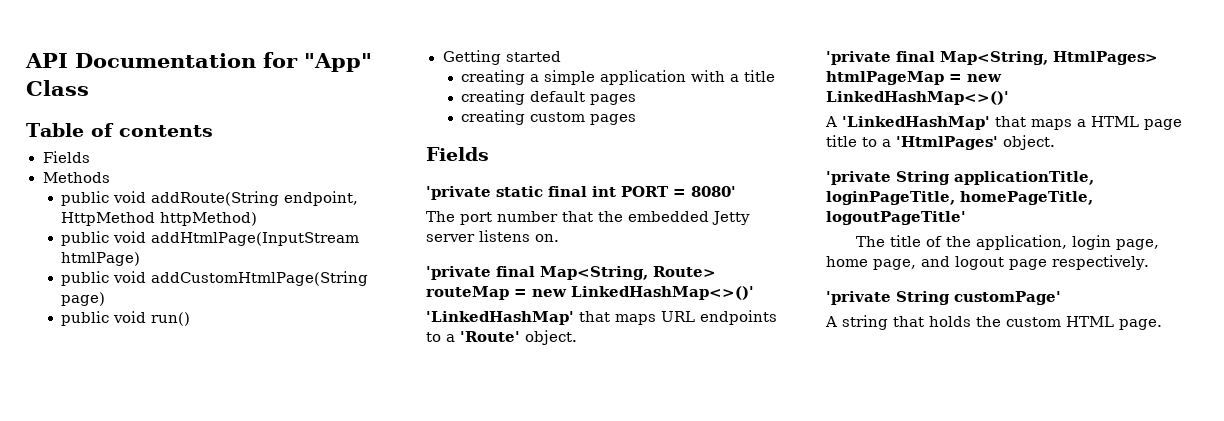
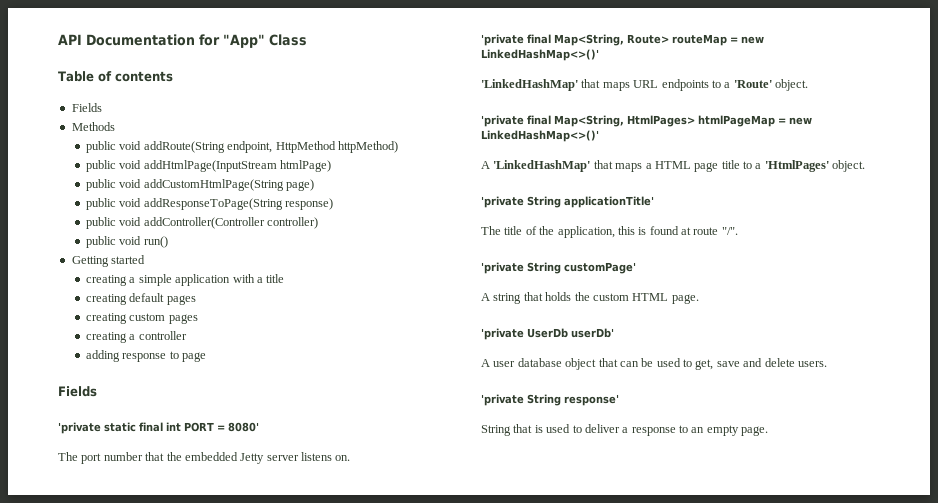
+ public void addResponseToPage(String response)
+ public void addController(Controller controller)
+ creating a controller
+ adding response to page
- 'private String applicationTitle, loginPageTitle, homePageTitle, logoutPageTitle'
+ 'private String applicationTitle'
- The title of the application, login page, home page, and logout page respectively.
+ The title of the application, this is found at route "/".
+ 'private UserDb userDb'
+ A user database object that can be used to get, save and delete users.
+ 'private String response'
+ String that is used to deliver a response to an empty page.

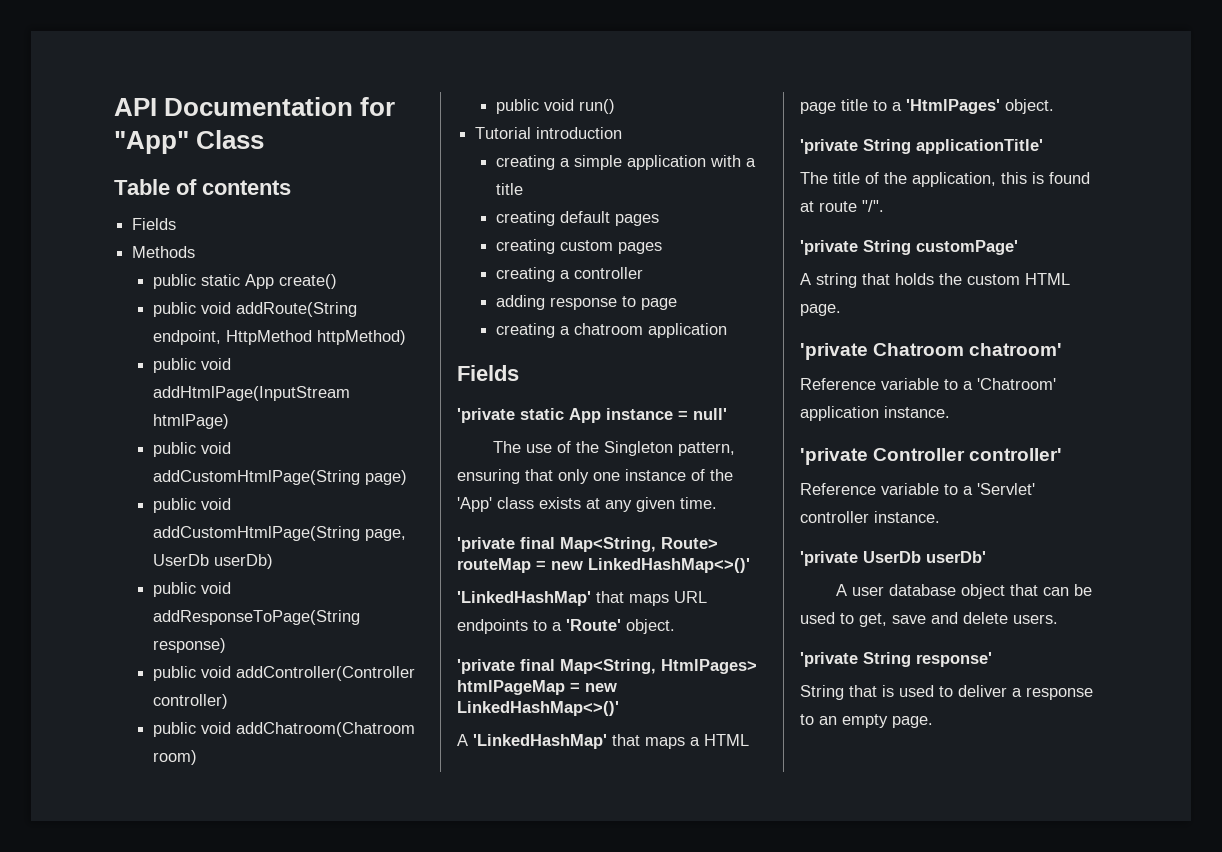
+ public static App create()
+ public void addCustomHtmlPage(String page, UserDb userDb)
+ public void addChatroom(Chatroom room)
- Getting started
+ Tutorial introduction
+ creating a chatroom application
- 'private static final int PORT = 8080'
- The port number that the embedded Jetty server listens on.
+ 'private static App instance = null'
+ The use of the Singleton pattern, ensuring that only one instance of the 'App' class exists at any given time.
+ 'private Chatroom chatroom'
+ Reference variable to a 'Chatroom' application instance.
+ 'private Controller controller'
+ Reference variable to a 'Servlet' controller instance.

